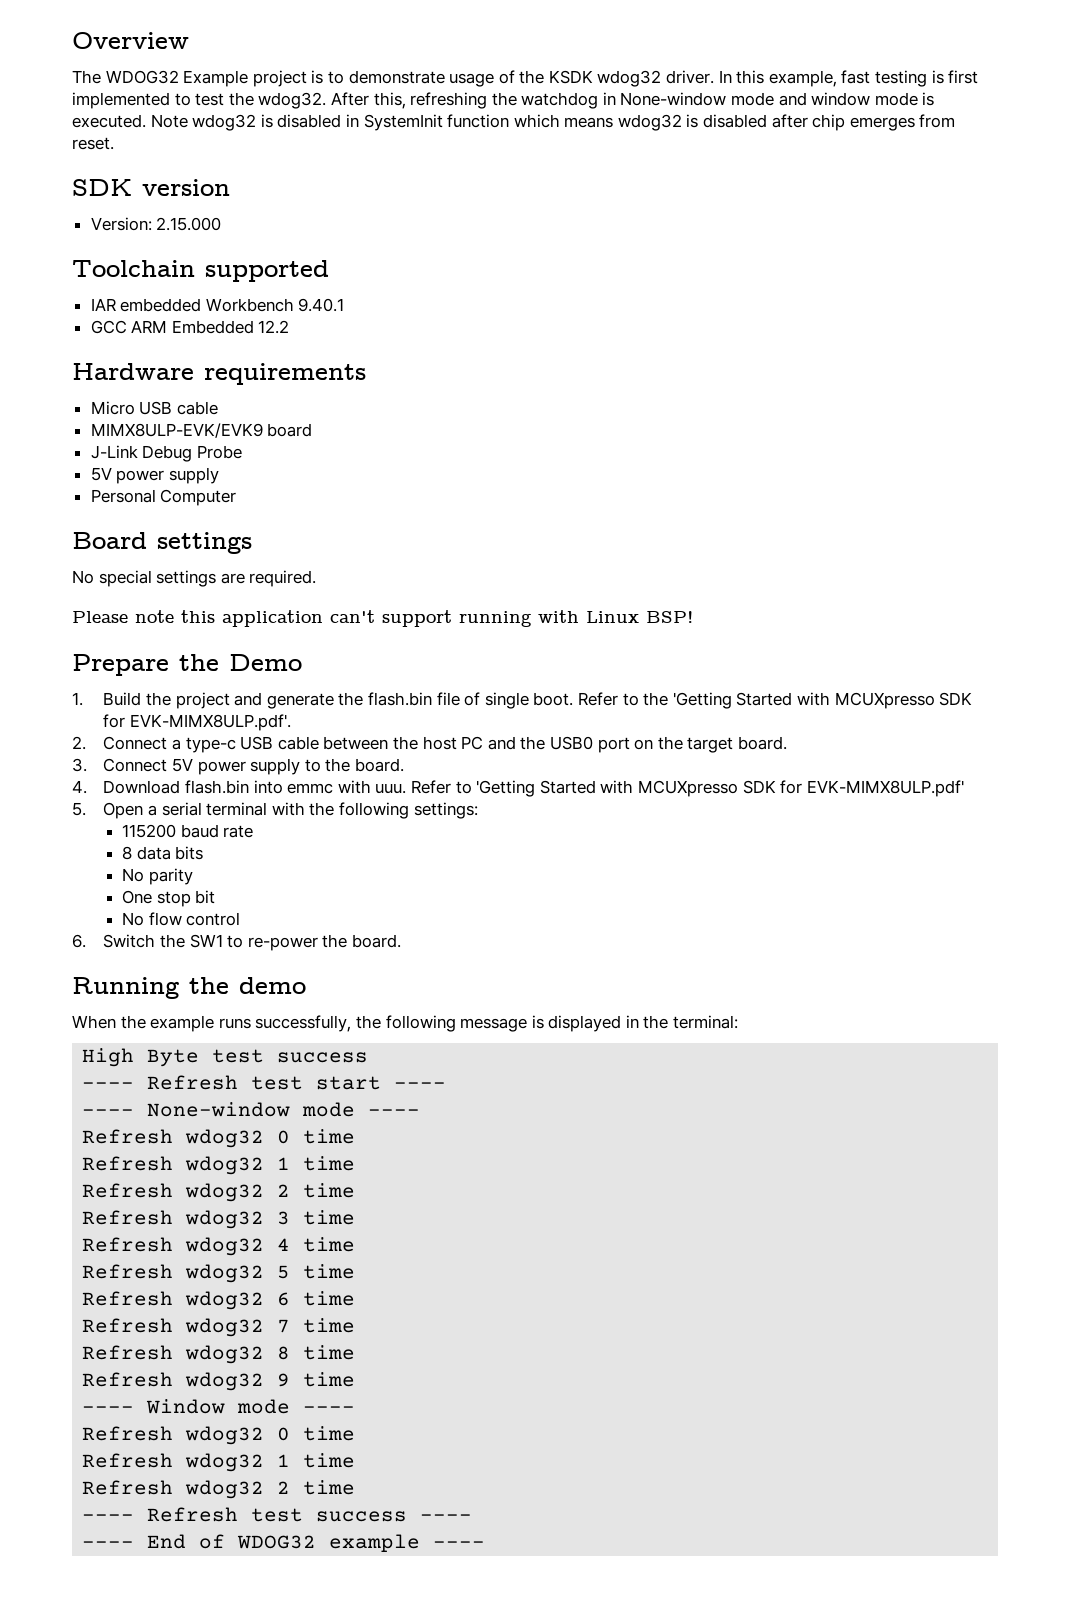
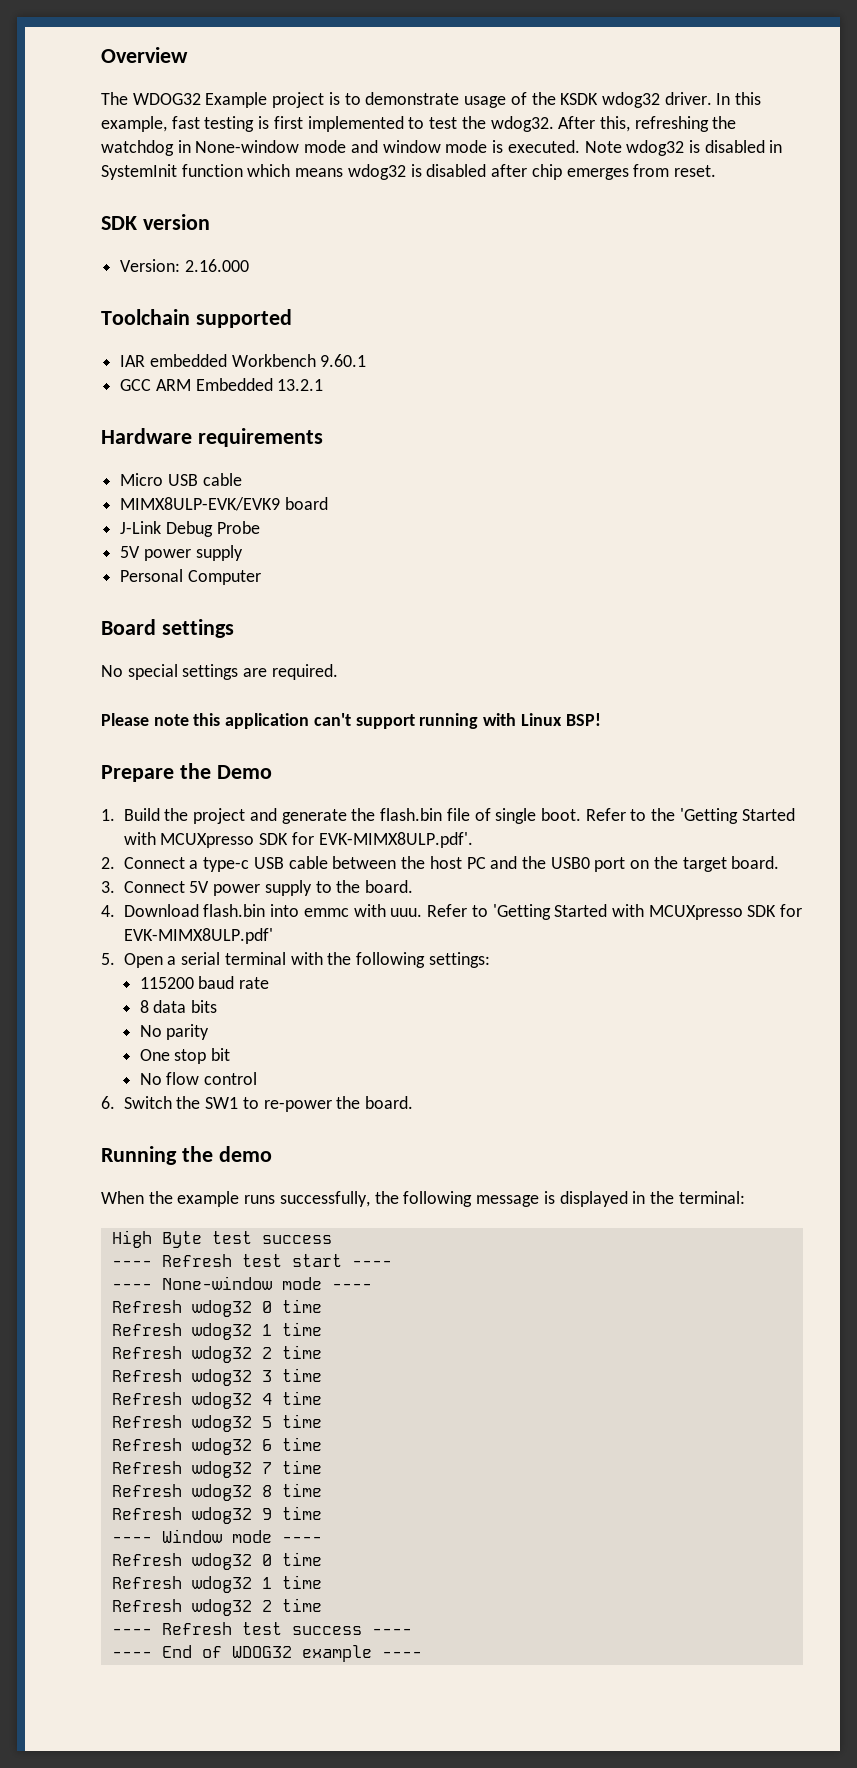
- Version: 2.15.000
+ Version: 2.16.000
- IAR embedded Workbench 9.40.1
+ IAR embedded Workbench 9.60.1
- GCC ARM Embedded 12.2
+ GCC ARM Embedded 13.2.1

